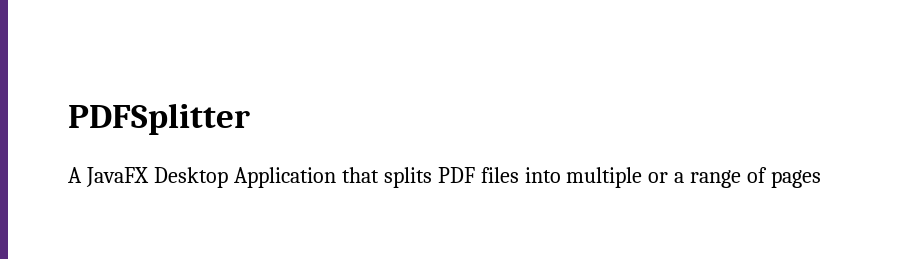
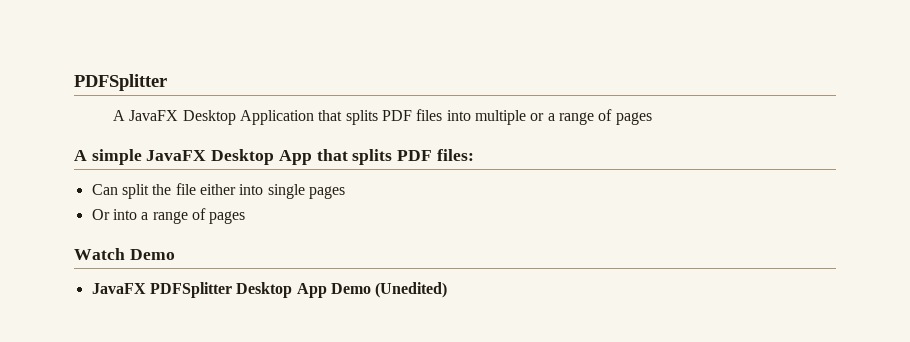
+ A simple JavaFX Desktop App that splits PDF files:
+ Can split the file either into single pages
+ Or into a range of pages
+ Watch Demo
+ JavaFX PDFSplitter Desktop App Demo (Unedited)

